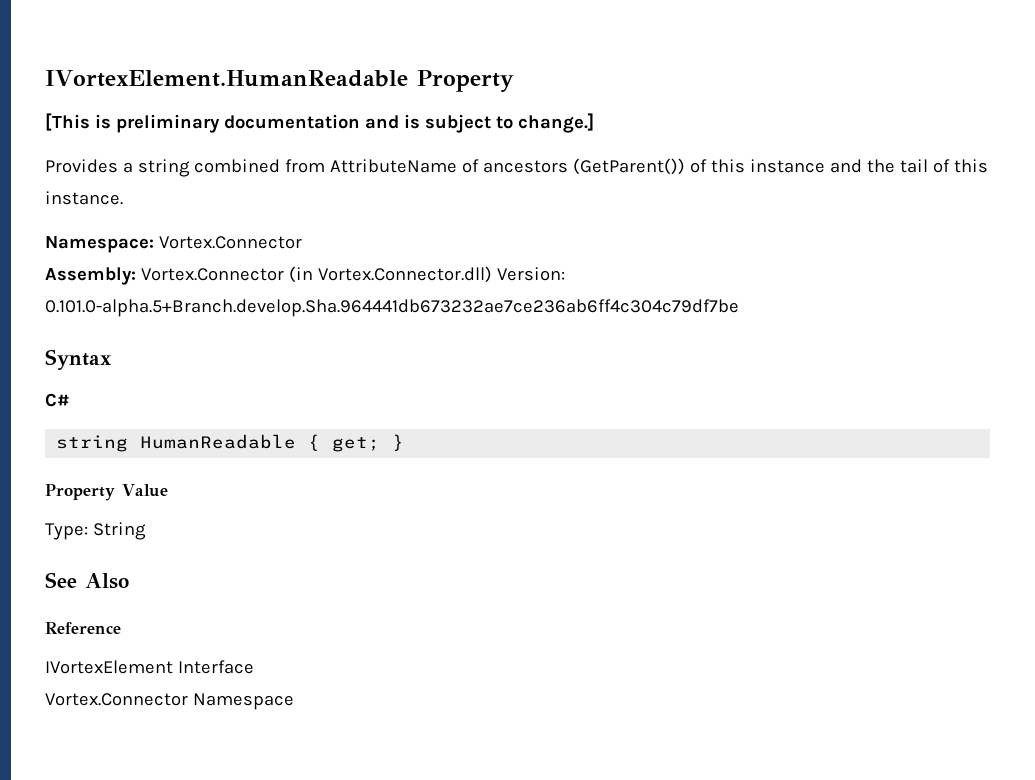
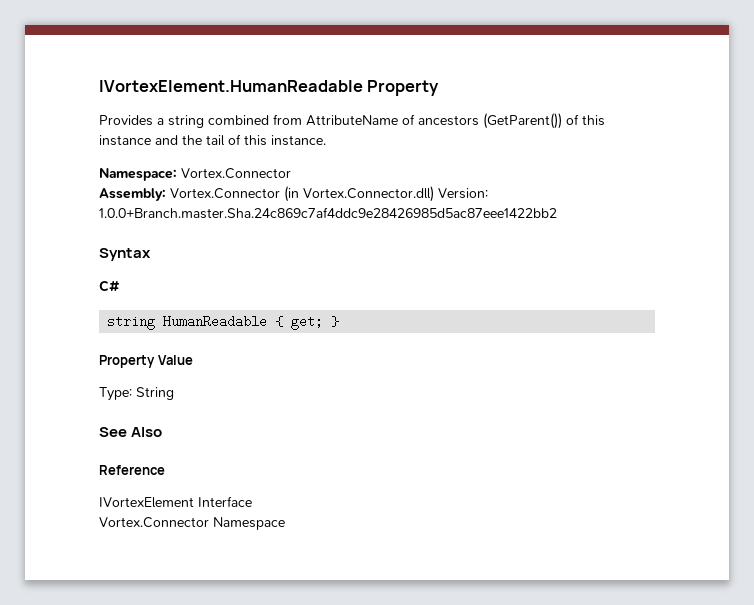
- [This is preliminary documentation and is subject to change.]
- Assembly: Vortex.Connector (in Vortex.Connector.dll) Version: 0.101.0-alpha.5+Branch.develop.Sha.964441db673232ae7ce236ab6ff4c304c79df7be
+ Assembly: Vortex.Connector (in Vortex.Connector.dll) Version: 1.0.0+Branch.master.Sha.24c869c7af4ddc9e28426985d5ac87eee1422bb2

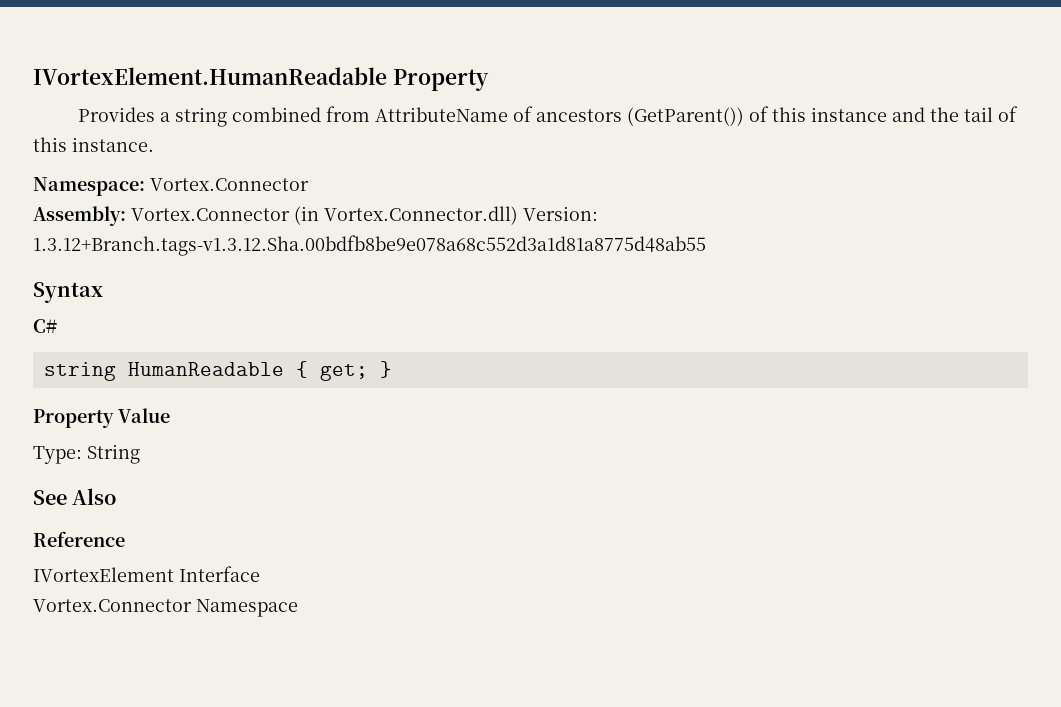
- Assembly: Vortex.Connector (in Vortex.Connector.dll) Version: 1.0.0+Branch.master.Sha.24c869c7af4ddc9e28426985d5ac87eee1422bb2
+ Assembly: Vortex.Connector (in Vortex.Connector.dll) Version: 1.3.12+Branch.tags-v1.3.12.Sha.00bdfb8be9e078a68c552d3a1d81a8775d48ab55

